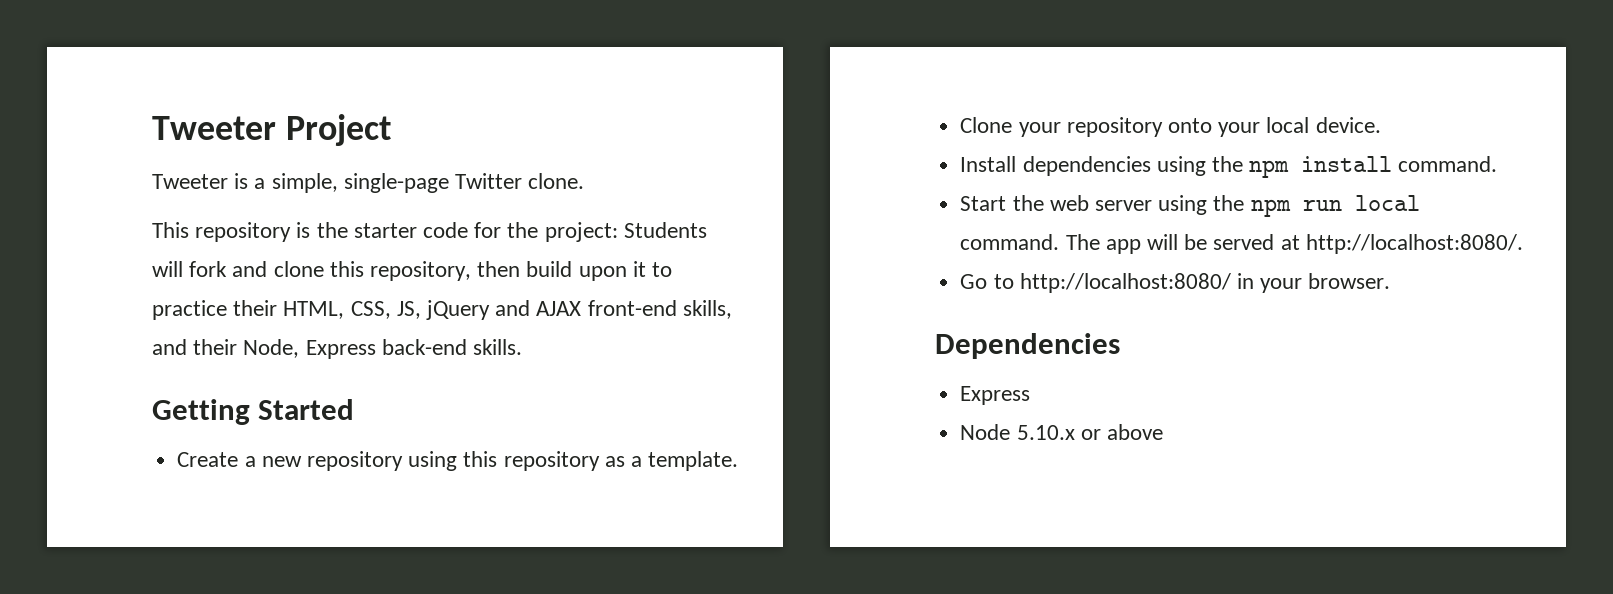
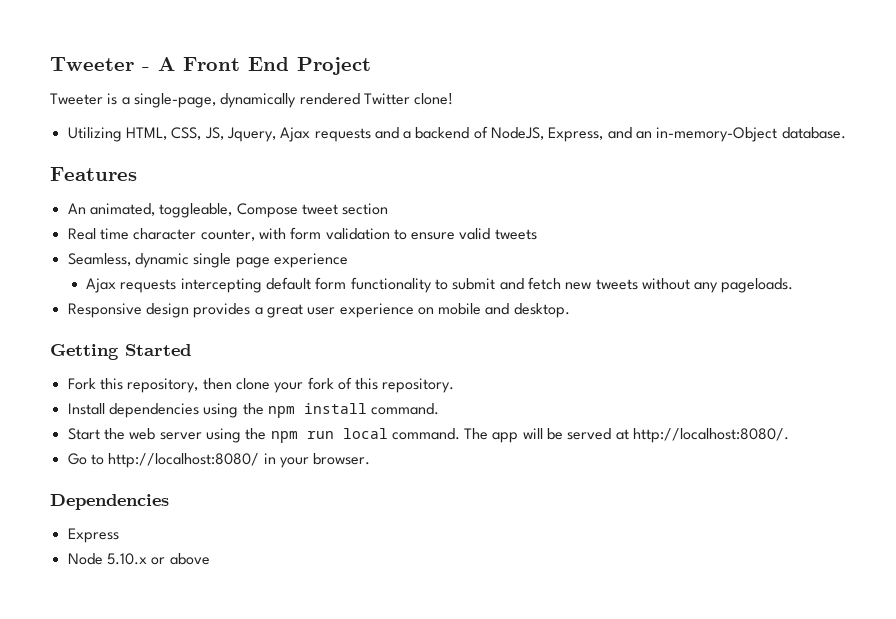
- Tweeter Project
+ Tweeter - A Front End Project
- Tweeter is a simple, single-page Twitter clone.
- This repository is the starter code for the project: Students will fork and clone this repository, then build upon it to practice their HTML, CSS, JS, jQuery and AJAX front-end skills, and their Node, Express back-end skills.
+ Tweeter is a single-page, dynamically rendered Twitter clone!
+ Utilizing HTML, CSS, JS, Jquery, Ajax requests and a backend of NodeJS, Express, and an in-memory-Object database.
+ Features
+ An animated, toggleable, Compose tweet section
+ Real time character counter, with form validation to ensure valid tweets
+ Seamless, dynamic single page experience
+ Ajax requests intercepting default form functionality to submit and fetch new tweets without any pageloads.
+ Responsive design provides a great user experience on mobile and desktop.
  Getting Started
- Create a new repository using this repository as a template.
- Clone your repository onto your local device.
+ Fork this repository, then clone your fork of this repository.

